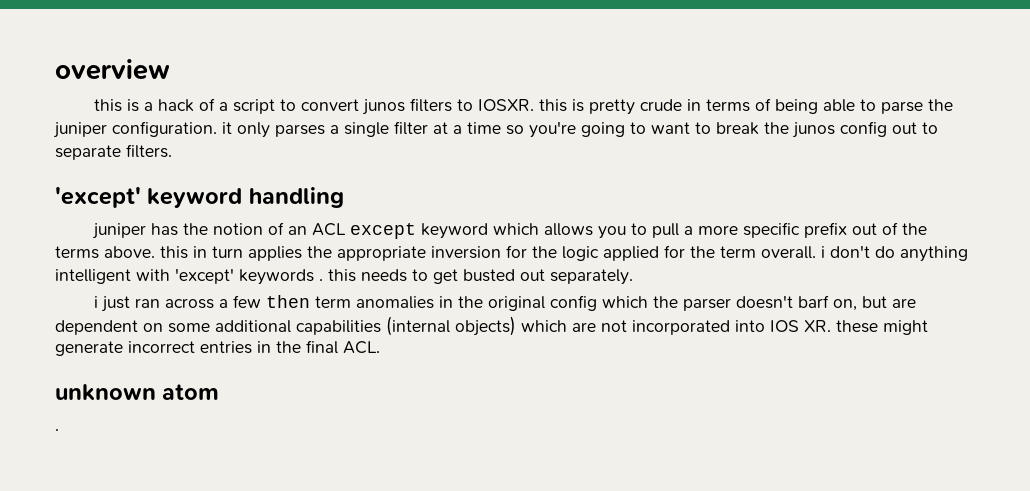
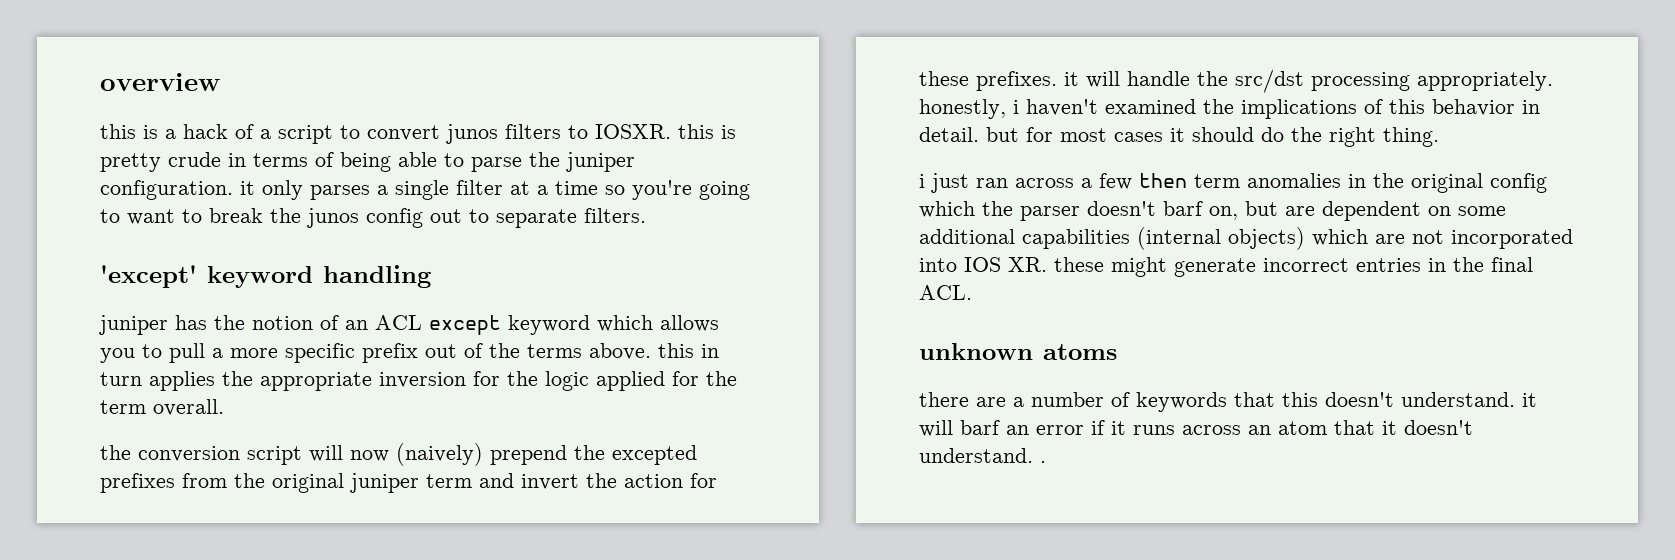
- juniper has the notion of an ACL except keyword which allows you to pull a more specific prefix out of the terms above. this in turn applies the appropriate inversion for the logic applied for the term overall. i don't do anything intelligent with 'except' keywords . this needs to get busted out separately.
+ juniper has the notion of an ACL except keyword which allows you to pull a more specific prefix out of the terms above. this in turn applies the appropriate inversion for the logic applied for the term overall.
+ the conversion script will now (naively) prepend the excepted prefixes from the original juniper term and invert the action for these prefixes. it will handle the src/dst processing appropriately. honestly, i haven't examined the implications of this behavior in detail. but for most cases it should do the right thing.
- unknown atom
- .
+ unknown atoms
+ there are a number of keywords that this doesn't understand. it will barf an error if it runs across an atom that it doesn't understand. .

